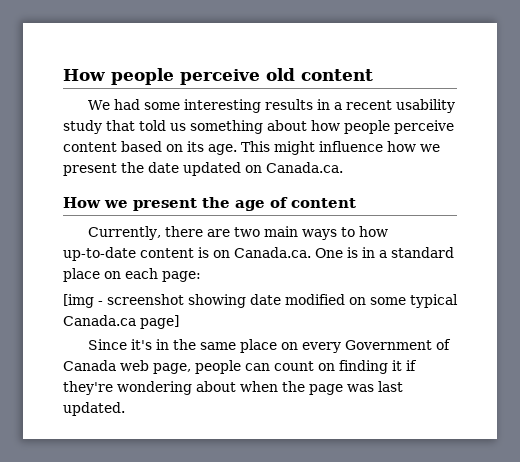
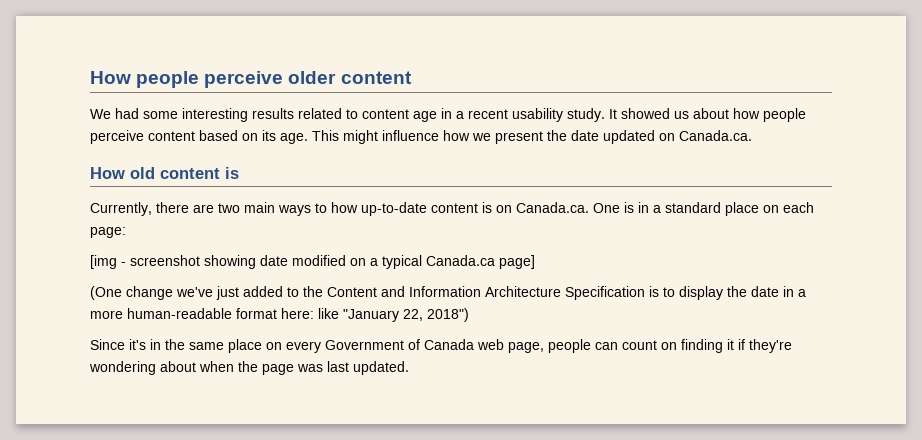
- How people perceive old content
+ How people perceive older content
- We had some interesting results in a recent usability study that told us something about how people perceive content based on its age.
+ We had some interesting results related to content age in a recent usability study. It showed us about how people perceive content based on its age.
- How we present the age of content
+ How old content is
- [img - screenshot showing date modified on some typical Canada.ca page]
+ [img - screenshot showing date modified on a typical Canada.ca page]
+ (One change we've just added to the Content and Information Architecture Specification is to display the date in a more human-readable format here: like "January 22, 2018")

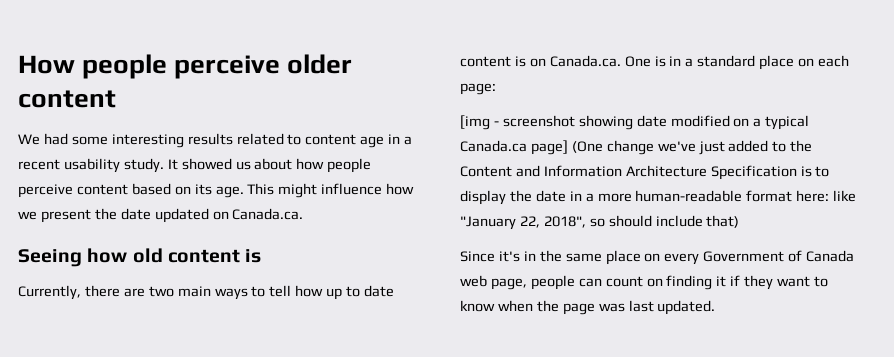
- How old content is
+ Seeing how old content is
- Currently, there are two main ways to how up-to-date content is on Canada.ca. One is in a standard place on each page:
+ Currently, there are two main ways to tell how up to date content is on Canada.ca. One is in a standard place on each page:
- [img - screenshot showing date modified on a typical Canada.ca page]
- (One change we've just added to the Content and Information Architecture Specification is to display the date in a more human-readable format here: like "January 22, 2018")
+ [img - screenshot showing date modified on a typical Canada.ca page] (One change we've just added to the Content and Information Architecture Specification is to display the date in a more human-readable format here: like "January 22, 2018", so should include that)
- Since it's in the same place on every Government of Canada web page, people can count on finding it if they're wondering about when the page was last updated.
+ Since it's in the same place on every Government of Canada web page, people can count on finding it if they want to know when the page was last updated.

